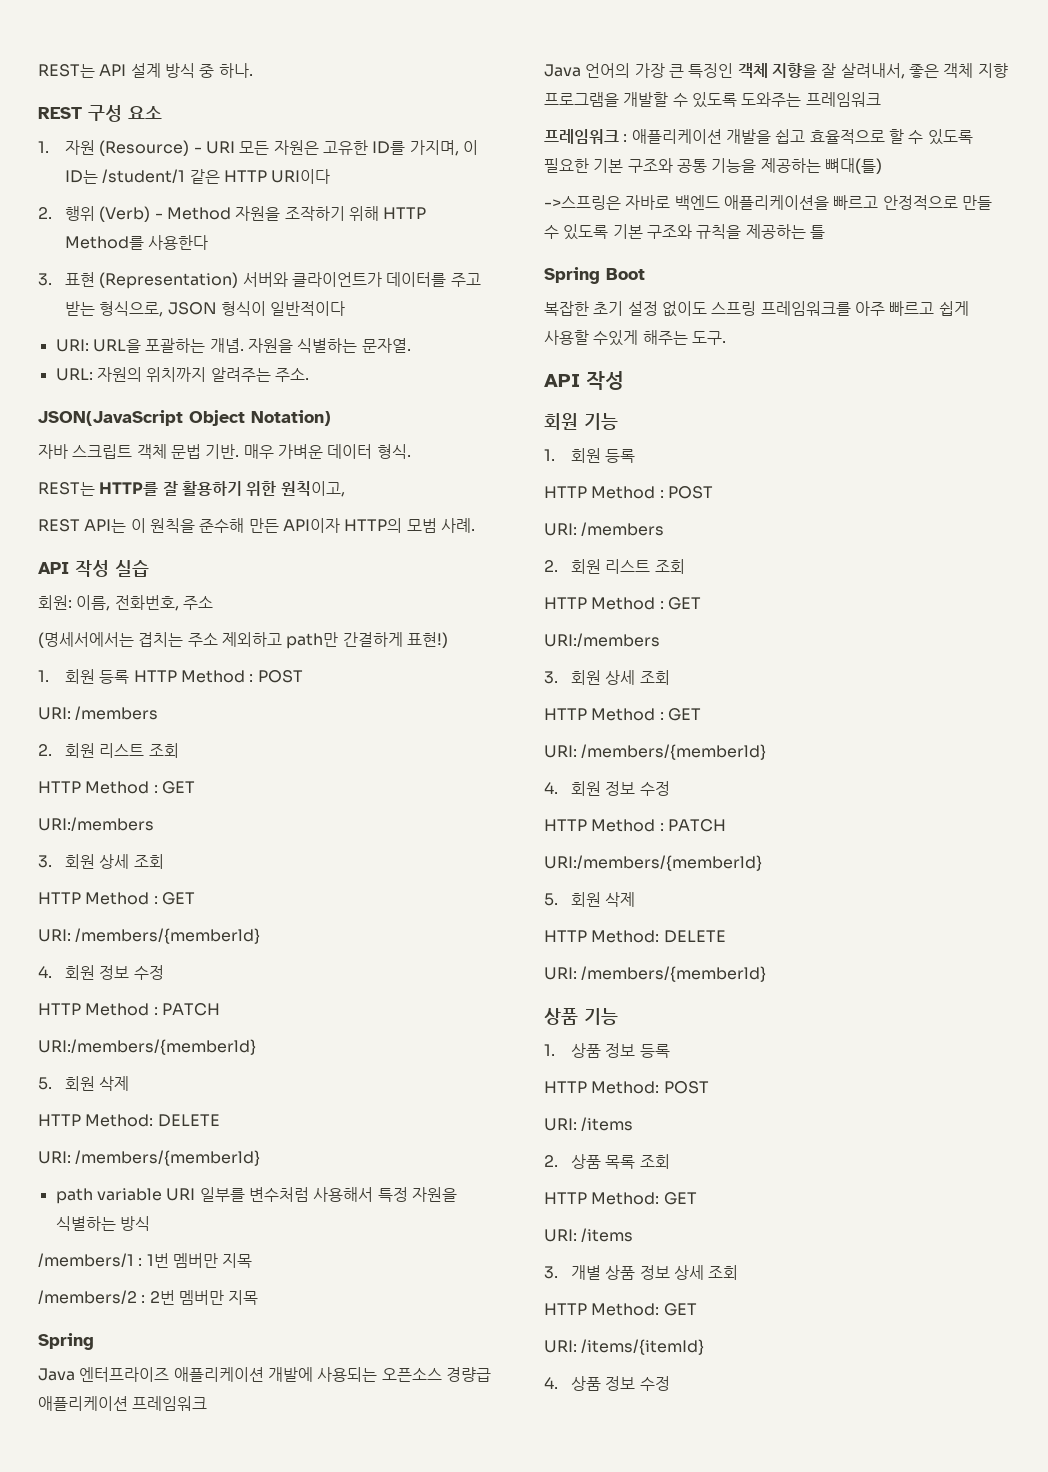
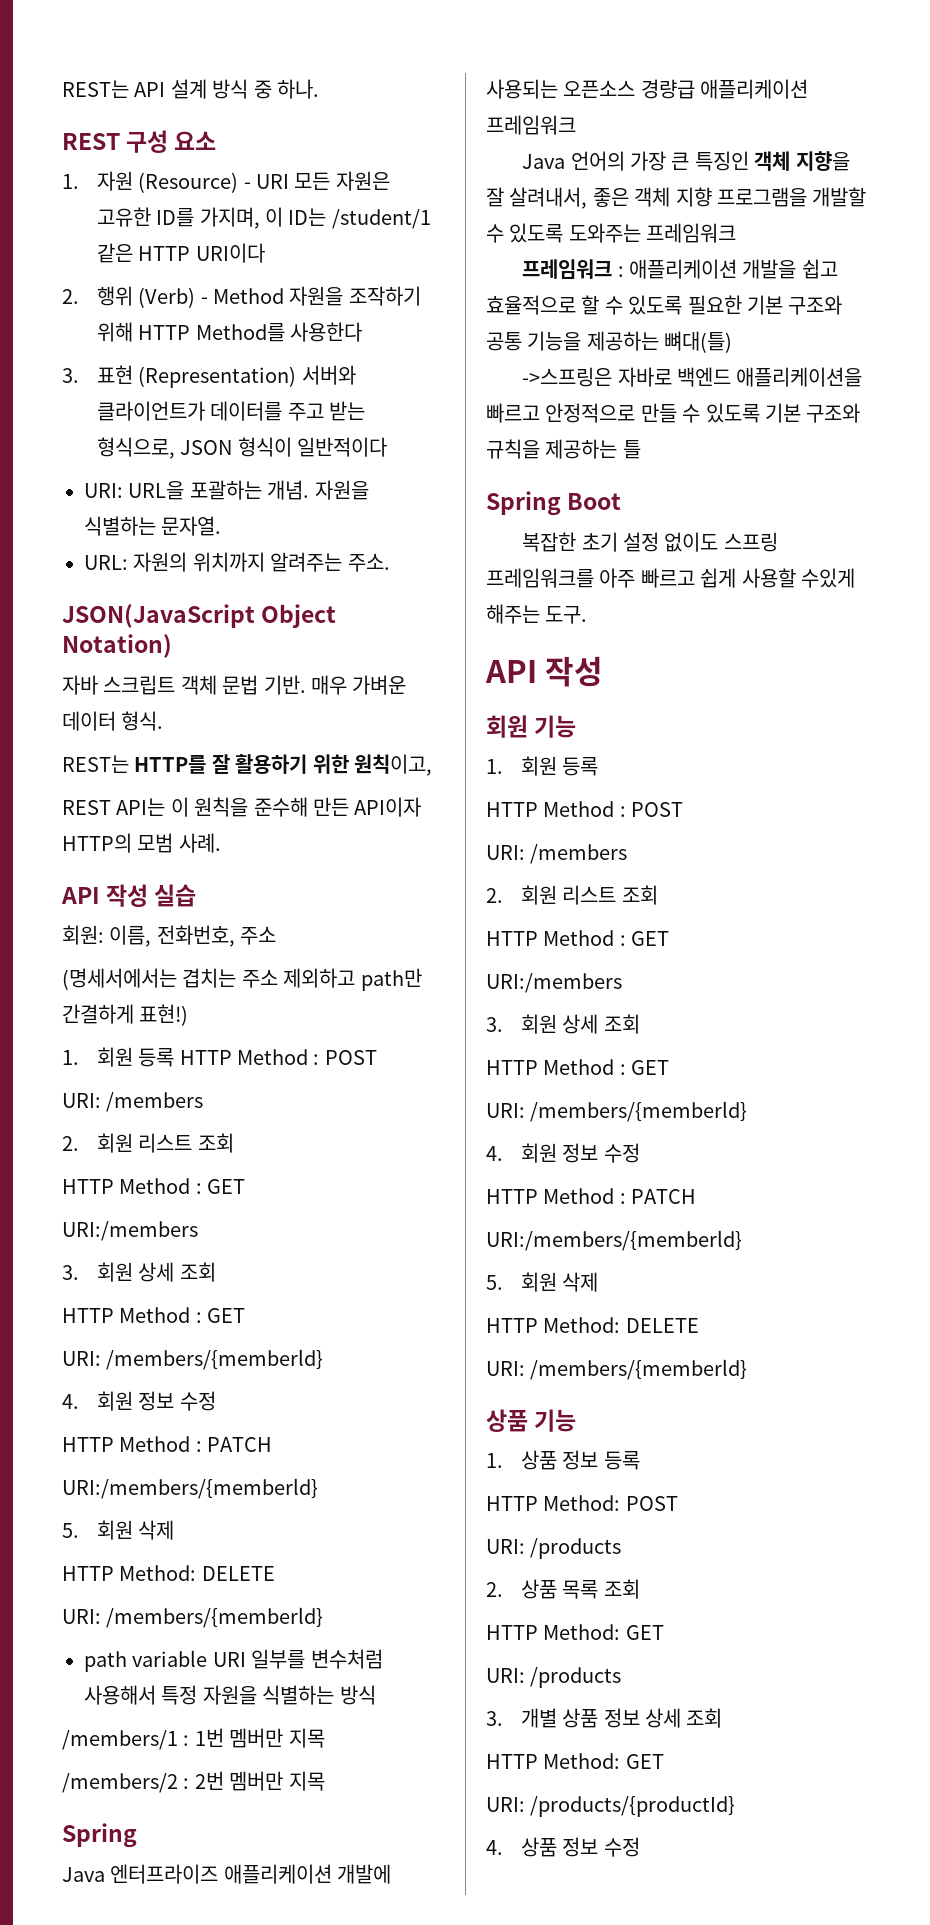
  HTTP Method: POST
- URI: /items
+ URI: /products
  2. 상품 목록 조회
  HTTP Method: GET
- URI: /items
+ URI: /products
- URI: /items/{itemId}
+ URI: /products/{productId}

